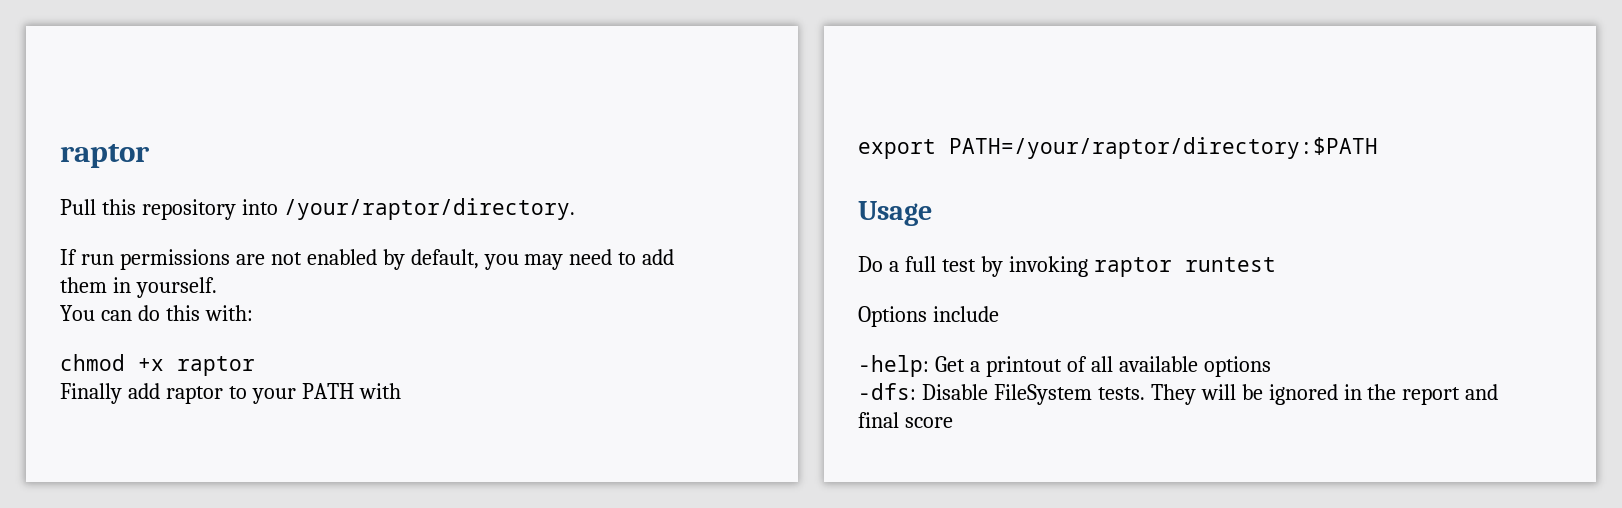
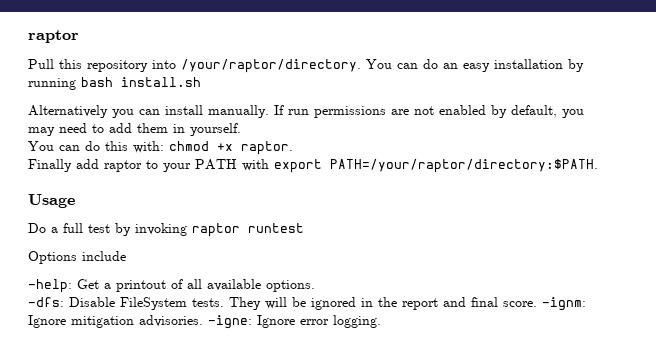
- Pull this repository into /your/raptor/directory.
- If run permissions are not enabled by default, you may need to add them in yourself.
+ Pull this repository into /your/raptor/directory. You can do an easy installation by running bash install.sh
+ Alternatively you can install manually. If run permissions are not enabled by default, you may need to add them in yourself.
- You can do this with:
- chmod +x raptor
+ You can do this with: chmod +x raptor.
- Finally add raptor to your PATH with
- export PATH=/your/raptor/directory:$PATH
+ Finally add raptor to your PATH with export PATH=/your/raptor/directory:$PATH.
- -help: Get a printout of all available options
+ -help: Get a printout of all available options.
- They will be ignored in the report and final score
+ They will be ignored in the report and final score. -ignm: Ignore mitigation advisories. -igne: Ignore error logging.

